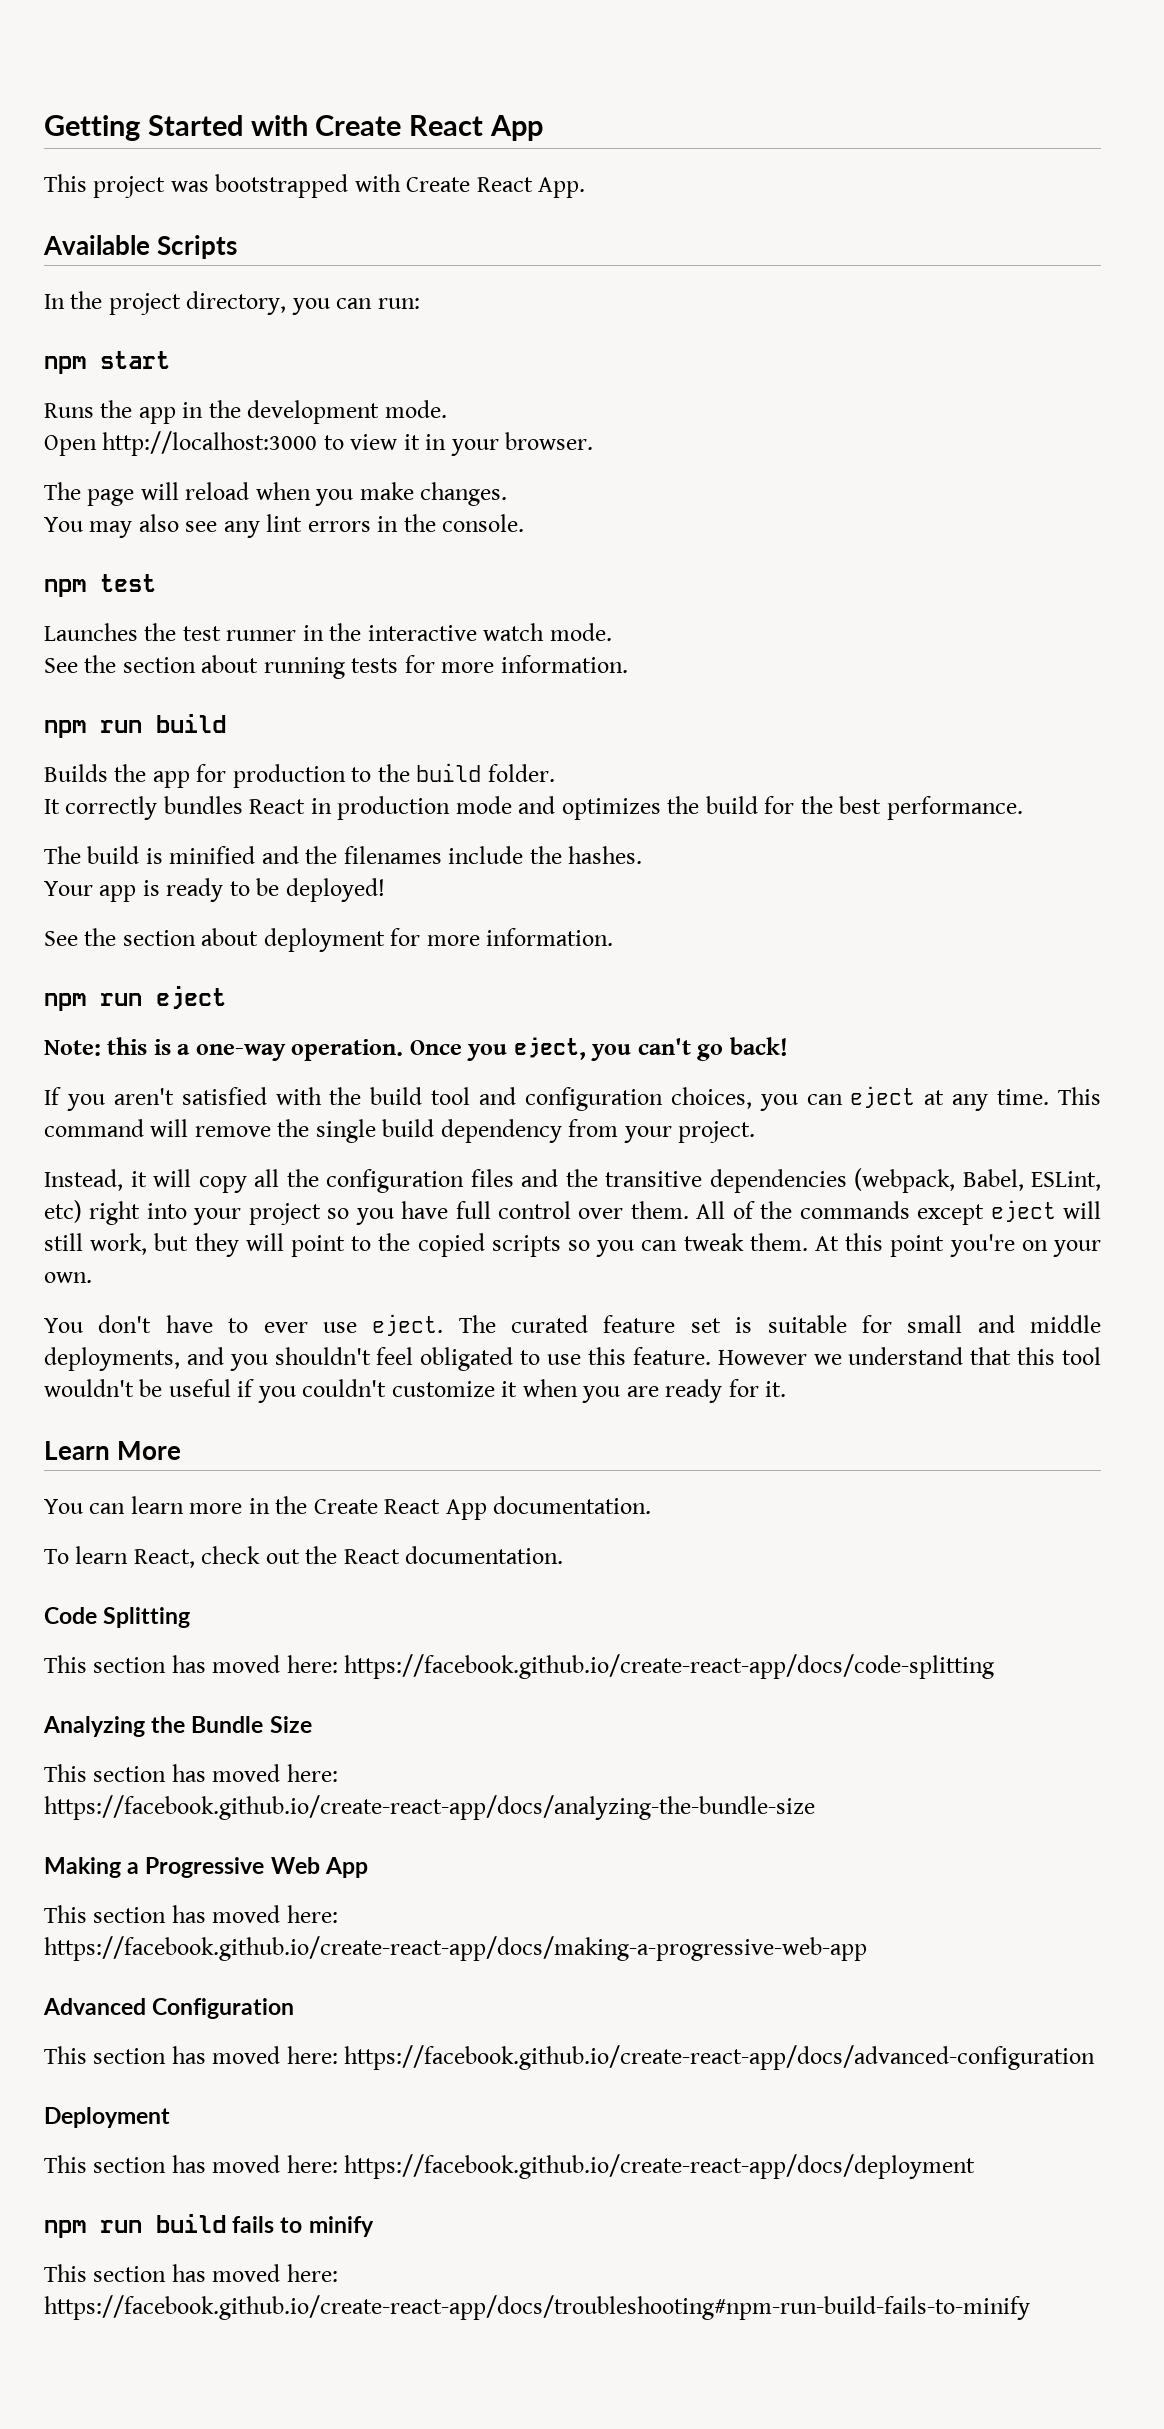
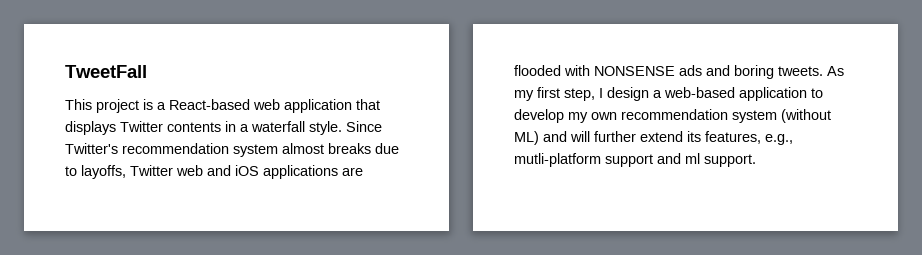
- Getting Started with Create React App
- This project was bootstrapped with Create React App.
- Available Scripts
- In the project directory, you can run:
- npm start
- Runs the app in the development mode.
- Open http://localhost:3000 to view it in your browser.
- The page will reload when you make changes.
- You may also see any lint errors in the console.
- npm test
- Launches the test runner in the interactive watch mode.
- See the section about running tests for more information.
- npm run build
- Builds the app for production to the build folder.
- It correctly bundles React in production mode and optimizes the build for the best performance.
- The build is minified and the filenames include the hashes.
- Your app is ready to be deployed!
- See the section about deployment for more information.
- npm run eject
- Note: this is a one-way operation. Once you eject, you can't go back!
- If you aren't satisfied with the build tool and configuration choices, you can eject at any time. This command will remove the single build dependency from your project.
- Instead, it will copy all the configuration files and the transitive dependencies (webpack, Babel, ESLint, etc) right into your project so you have full control over them. All of the commands except eject will still work, but they will point to the copied scripts so you can tweak them. At this point you're on your own.
- You don't have to ever use eject. The curated feature set is suitable for small and middle deployments, and you shouldn't feel obligated to use this feature. However we understand that this tool wouldn't be useful if you couldn't customize it when you are ready for it.
- Learn More
- You can learn more in the Create React App documentation.
- To learn React, check out the React documentation.
- Code Splitting
- This section has moved here: https://facebook.github.io/create-react-app/docs/code-splitting
- Analyzing the Bundle Size
- This section has moved here: https://facebook.github.io/create-react-app/docs/analyzing-the-bundle-size
- Making a Progressive Web App
- This section has moved here: https://facebook.github.io/create-react-app/docs/making-a-progressive-web-app
- Advanced Configuration
- This section has moved here: https://facebook.github.io/create-react-app/docs/advanced-configuration
- Deployment
- This section has moved here: https://facebook.github.io/create-react-app/docs/deployment
- npm run build fails to minify
- This section has moved here: https://facebook.github.io/create-react-app/docs/troubleshooting#npm-run-build-fails-to-minify
+ TweetFall
+ This project is a React-based web application that displays Twitter contents in a waterfall style. Since Twitter's recommendation system almost breaks due to layoffs, Twitter web and iOS applications are flooded with NONSENSE ads and boring tweets. As my first step, I design a web-based application to develop my own recommendation system (without ML) and will further extend its features, e.g., mutli-platform support and ml support.

